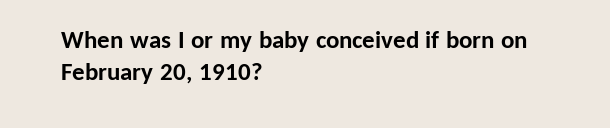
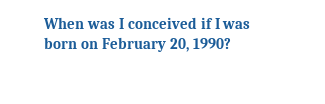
- When was I or my baby conceived if born on February 20, 1910?
+ When was I conceived if I was born on February 20, 1990?

